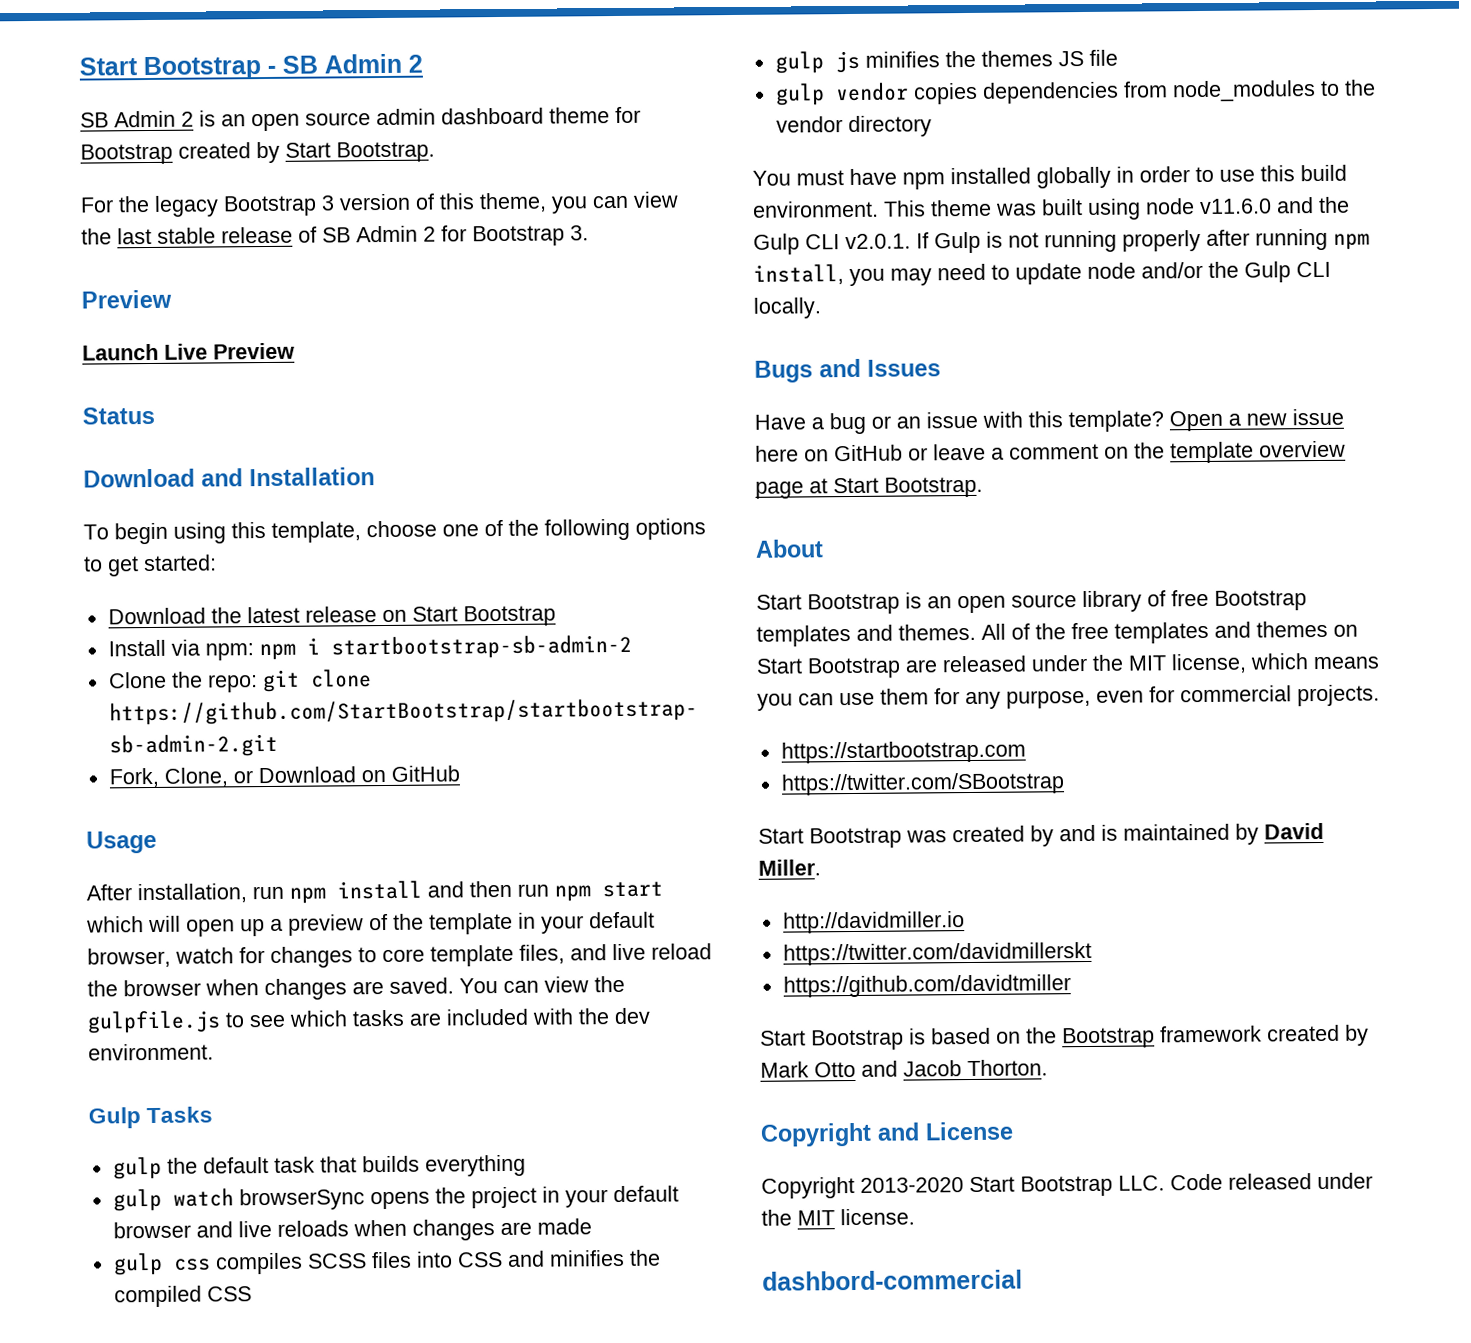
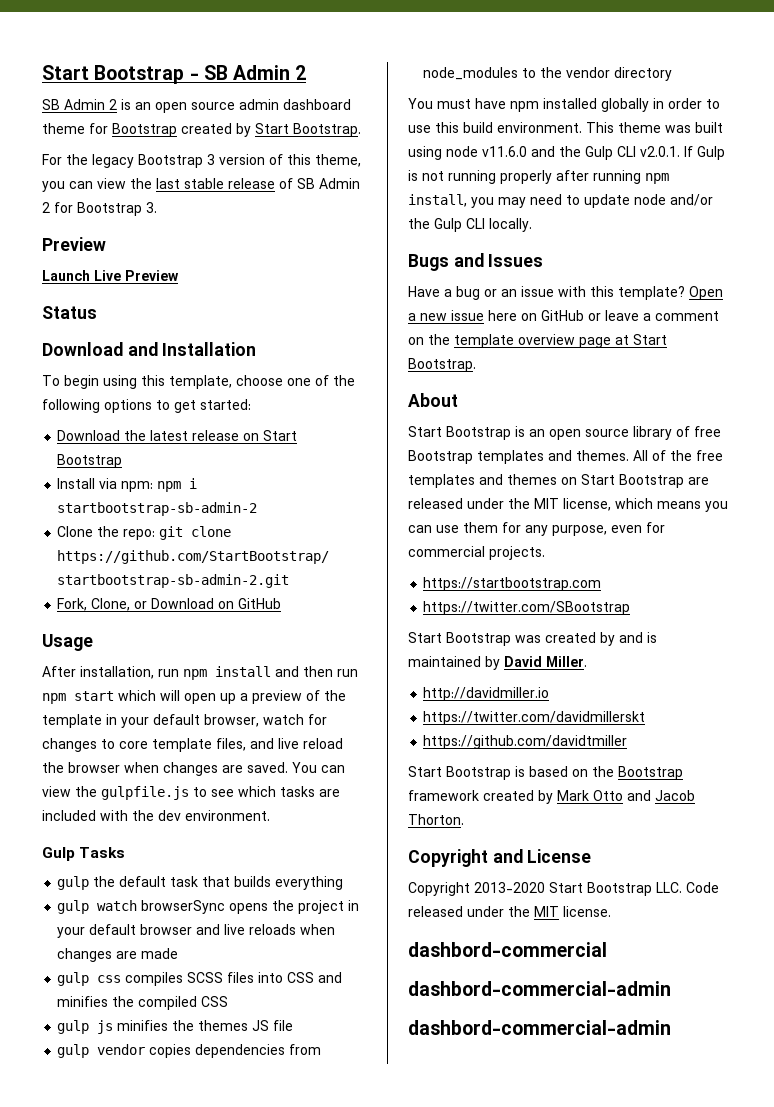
  dashbord-commercial
+ dashbord-commercial-admin
+ dashbord-commercial-admin

